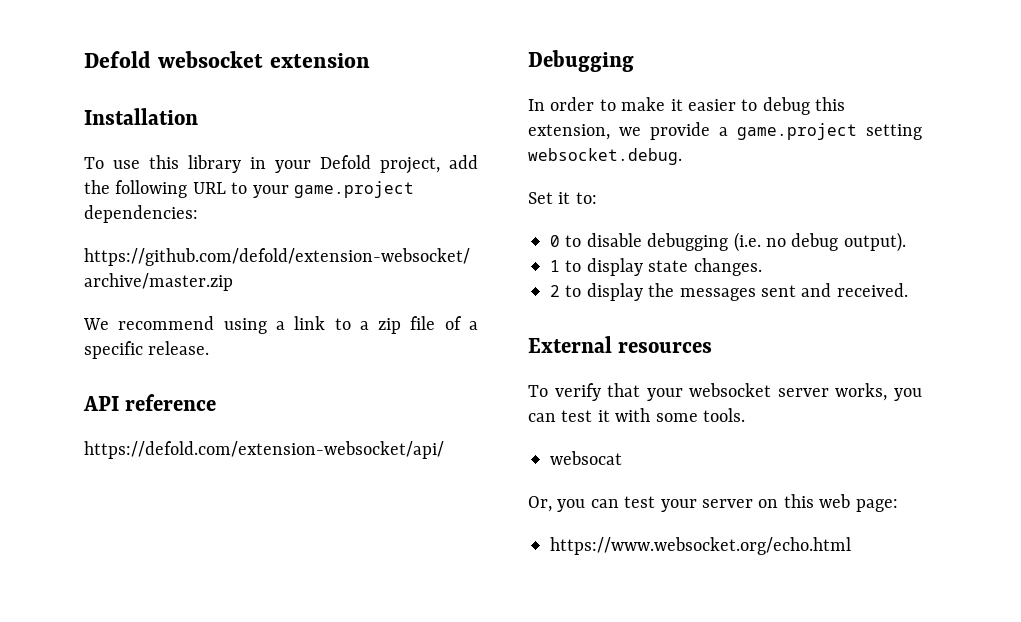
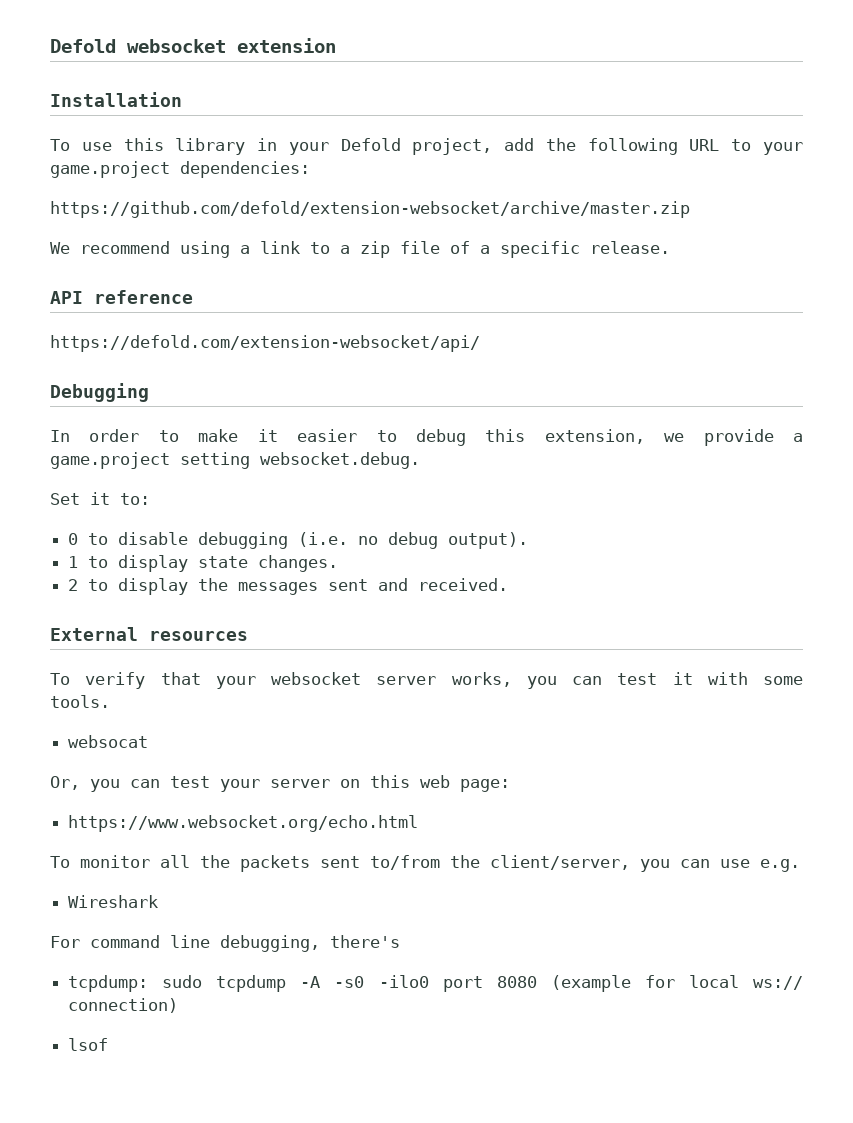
+ To monitor all the packets sent to/from the client/server, you can use e.g.
+ Wireshark
+ For command line debugging, there's
+ tcpdump: sudo tcpdump -A -s0 -ilo0 port 8080 (example for local ws:// connection)
+ lsof

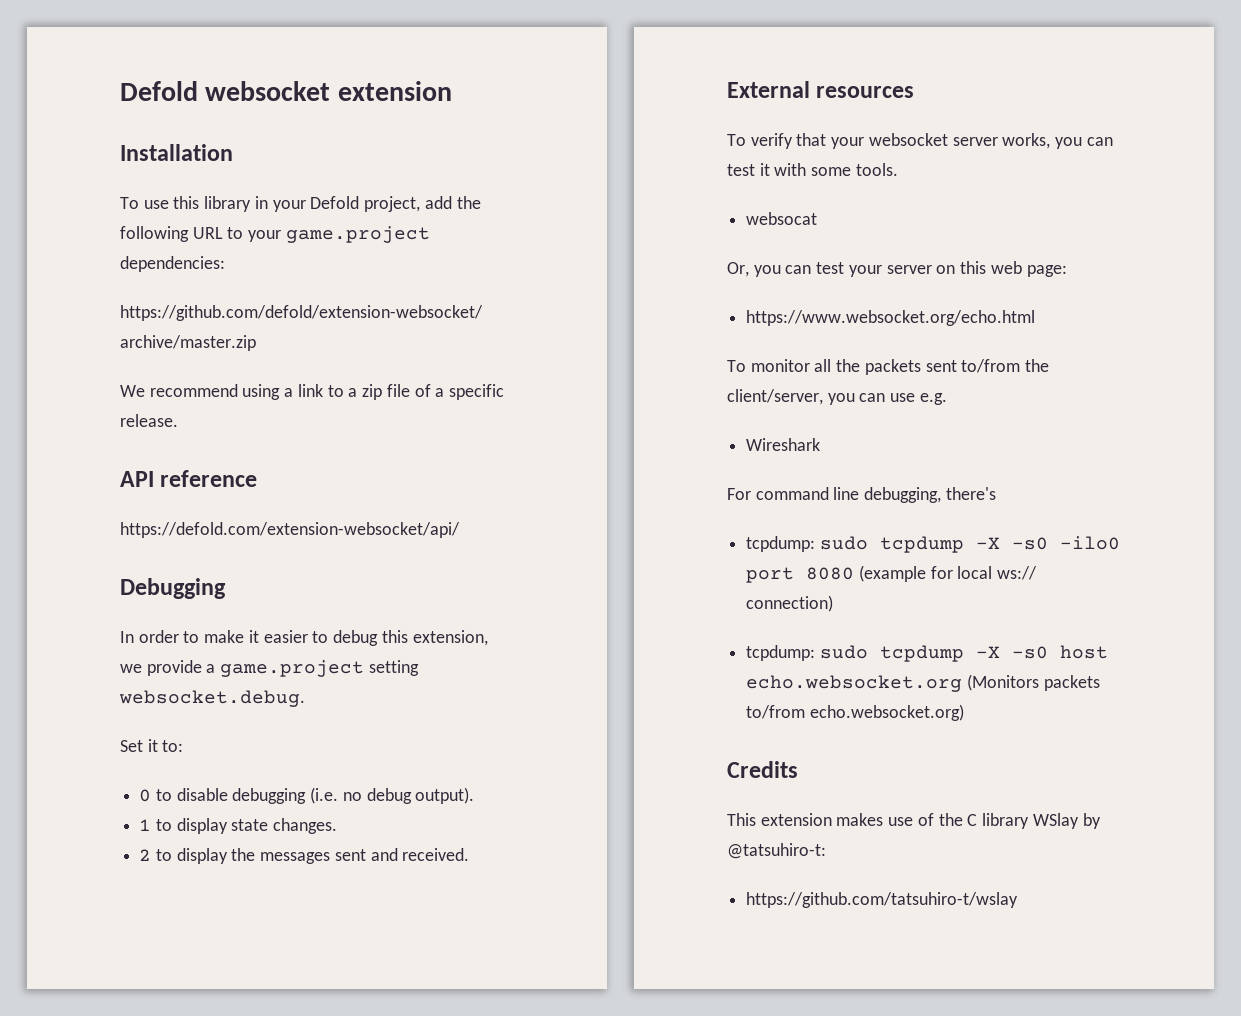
- tcpdump: sudo tcpdump -A -s0 -ilo0 port 8080 (example for local ws:// connection)
+ tcpdump: sudo tcpdump -X -s0 -ilo0 port 8080 (example for local ws:// connection)
- lsof
+ tcpdump: sudo tcpdump -X -s0 host echo.websocket.org (Monitors packets to/from echo.websocket.org)
+ Credits
+ This extension makes use of the C library WSlay by @tatsuhiro-t:
+ https://github.com/tatsuhiro-t/wslay

